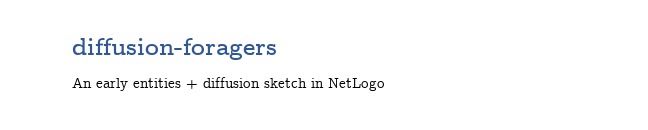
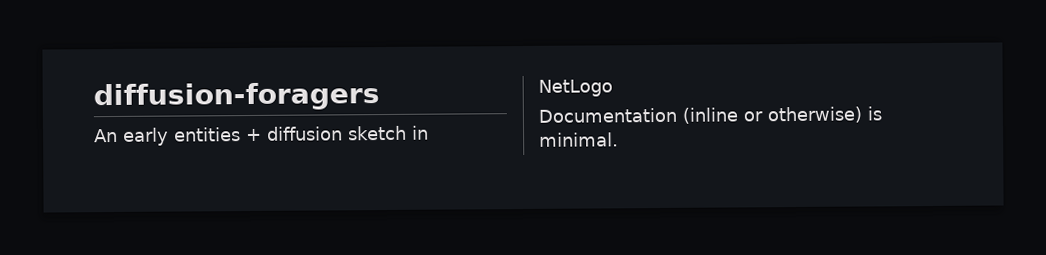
+ Documentation (inline or otherwise) is minimal.

